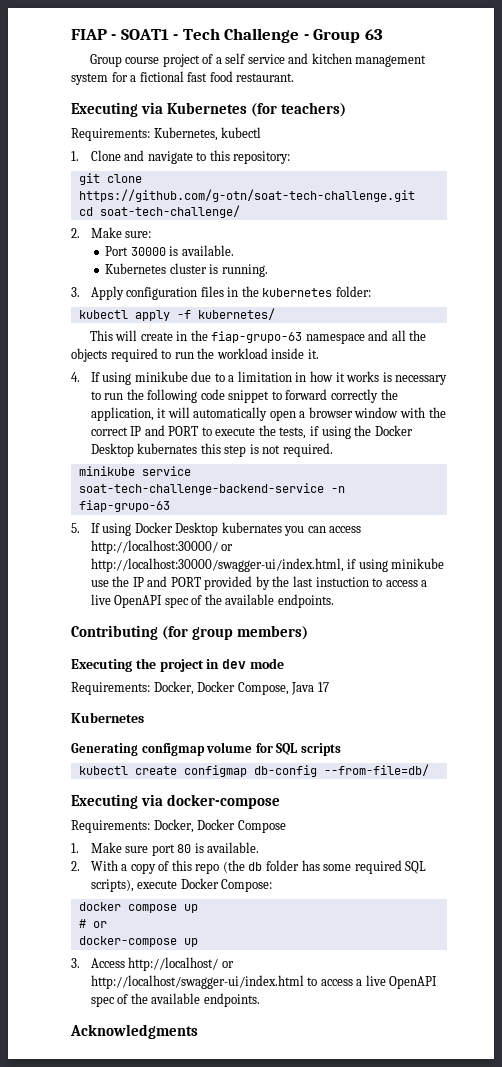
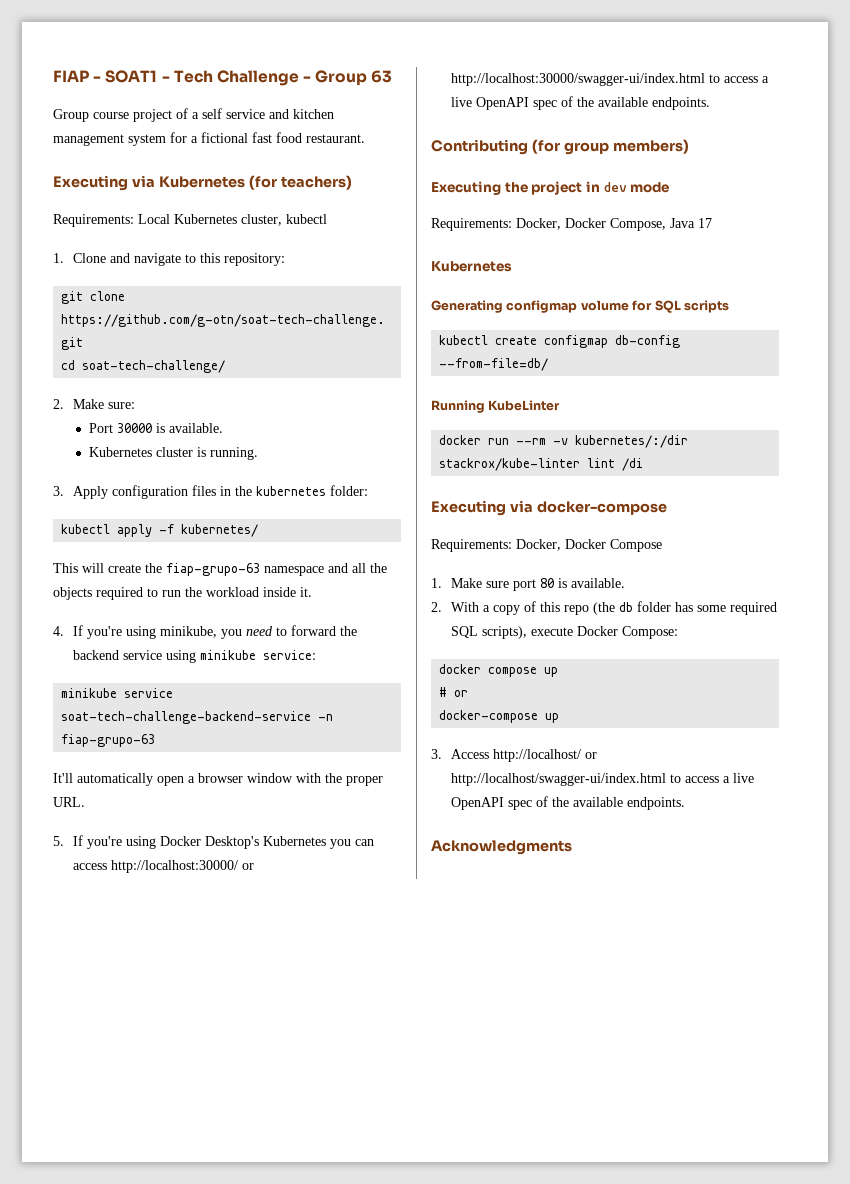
- Requirements: Kubernetes, kubectl
+ Requirements: Local Kubernetes cluster, kubectl
- This will create in the fiap-grupo-63 namespace and all the objects required to run the workload inside it.
+ This will create the fiap-grupo-63 namespace and all the objects required to run the workload inside it.
- 4. If using minikube due to a limitation in how it works is necessary to run the following code snippet to forward correctly the application, it will automatically open a browser window with the correct IP and PORT to execute the tests, if using the Docker Desktop kubernates this step is not required.
+ 4. If you're using minikube, you need to forward the backend service using minikube service:
  minikube service soat-tech-challenge-backend-service -n fiap-grupo-63
+ It'll automatically open a browser window with the proper URL.
- 5. If using Docker Desktop kubernates you can access http://localhost:30000/ or http://localhost:30000/swagger-ui/index.html, if using minikube use the IP and PORT provided by the last instuction to access a live OpenAPI spec of the available endpoints.
+ 5. If you're using Docker Desktop's Kubernetes you can access http://localhost:30000/ or http://localhost:30000/swagger-ui/index.html to access a live OpenAPI spec of the available endpoints.
+ Running KubeLinter
+ docker run --rm -v kubernetes/:/dir stackrox/kube-linter lint /di

